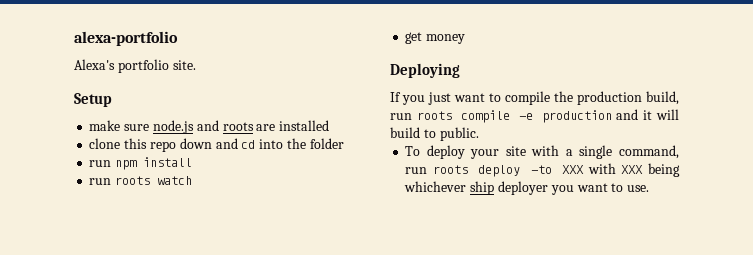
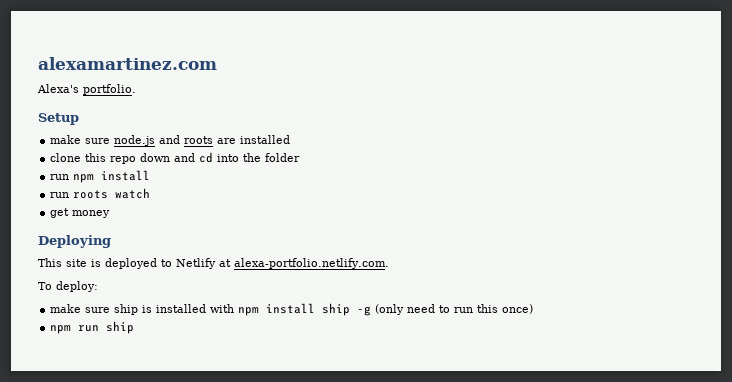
- alexa-portfolio
+ alexamartinez.com
- Alexa's portfolio site.
+ Alexa's portfolio.
- If you just want to compile the production build, run roots compile -e production and it will build to public.
- To deploy your site with a single command, run roots deploy -to XXX with XXX being whichever ship deployer you want to use.
+ This site is deployed to Netlify at alexa-portfolio.netlify.com.
+ To deploy:
+ make sure ship is installed with npm install ship -g (only need to run this once)
+ npm run ship

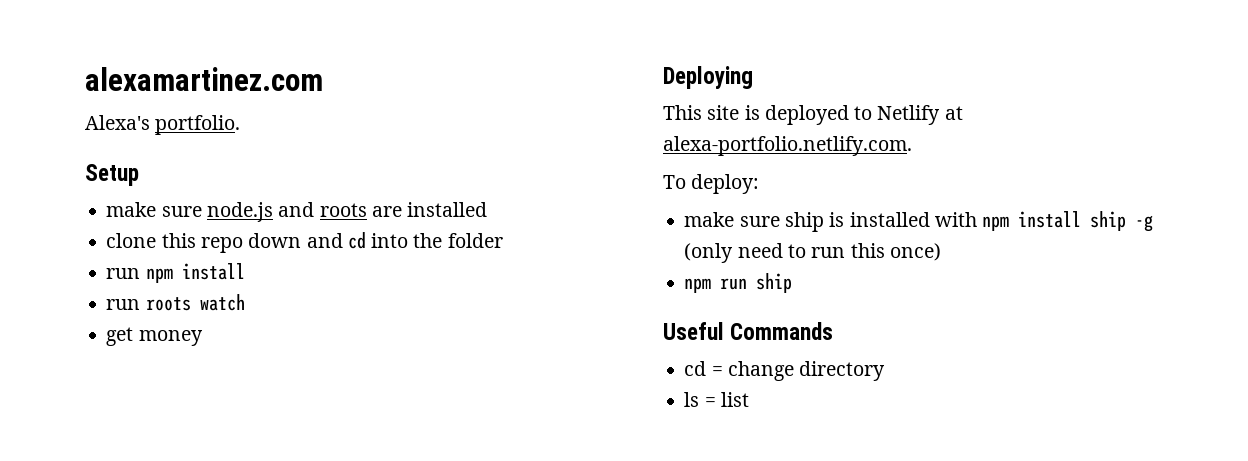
+ Useful Commands
+ cd = change directory
+ ls = list

